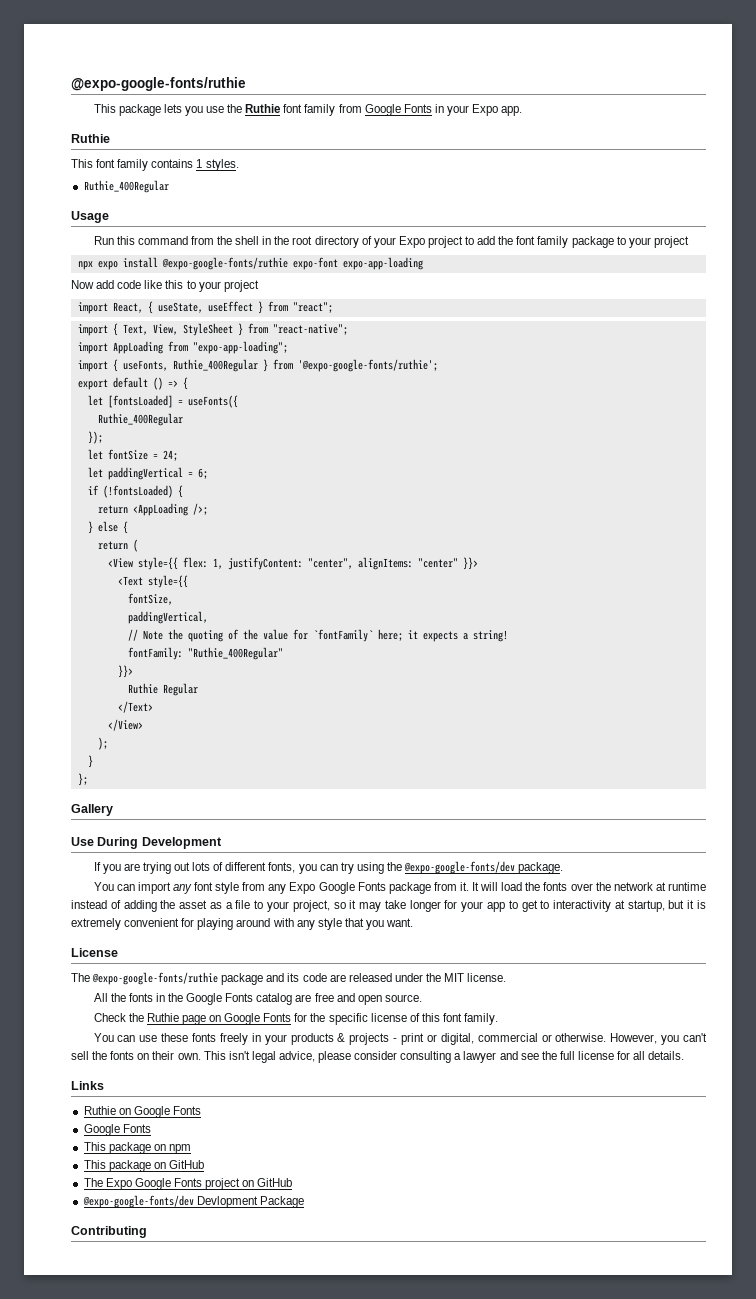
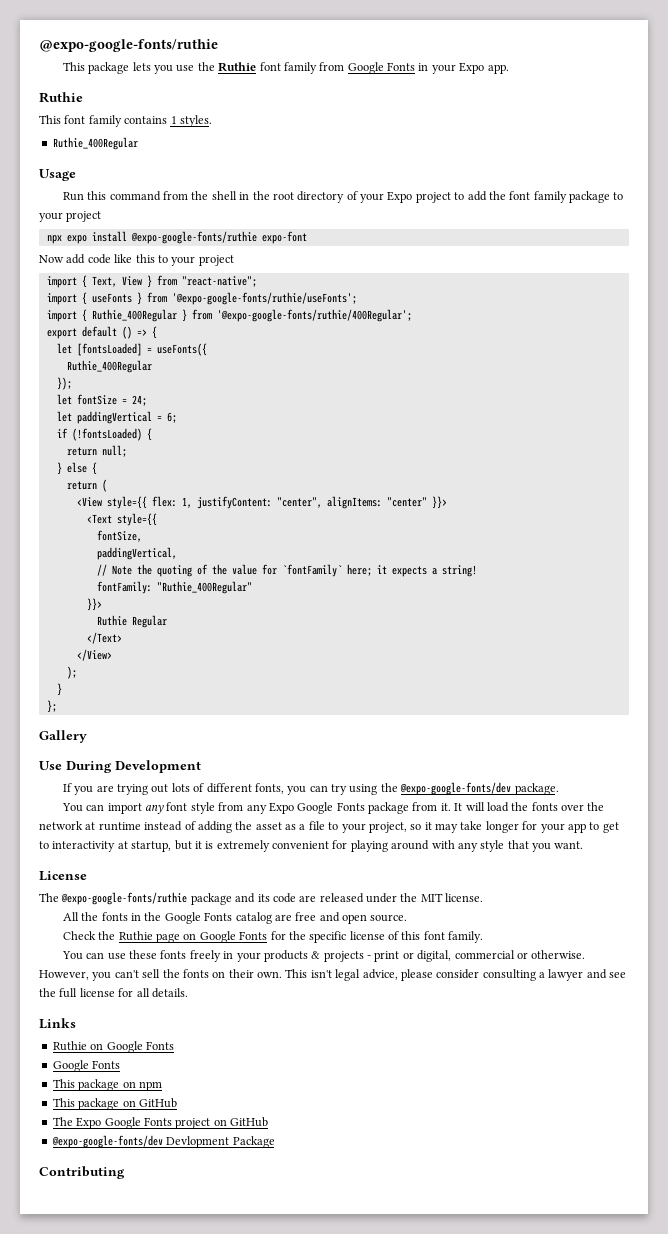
- npx expo install @expo-google-fonts/ruthie expo-font expo-app-loading
+ npx expo install @expo-google-fonts/ruthie expo-font
- import React, { useState, useEffect } from "react";
- import { Text, View, StyleSheet } from "react-native";
+ import { Text, View } from "react-native";
- import AppLoading from "expo-app-loading";
- import { useFonts, Ruthie_400Regular } from '@expo-google-fonts/ruthie';
+ import { useFonts } from '@expo-google-fonts/ruthie/useFonts';
+ import { Ruthie_400Regular } from '@expo-google-fonts/ruthie/400Regular';
- return <AppLoading />;
+ return null;

